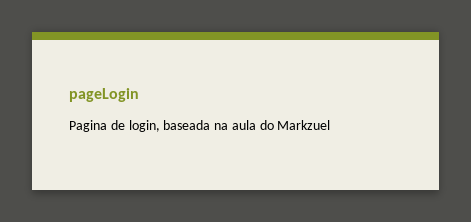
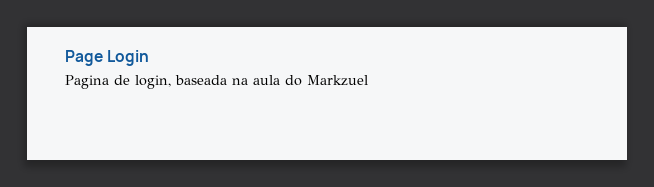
- pageLogin
+ Page Login

